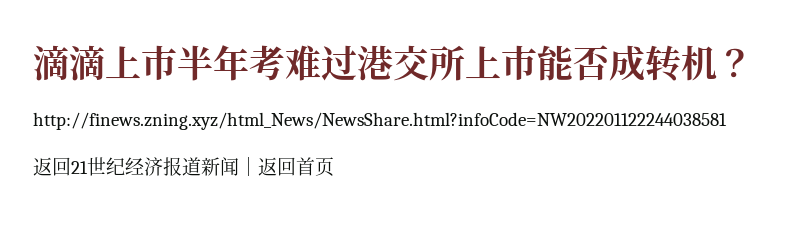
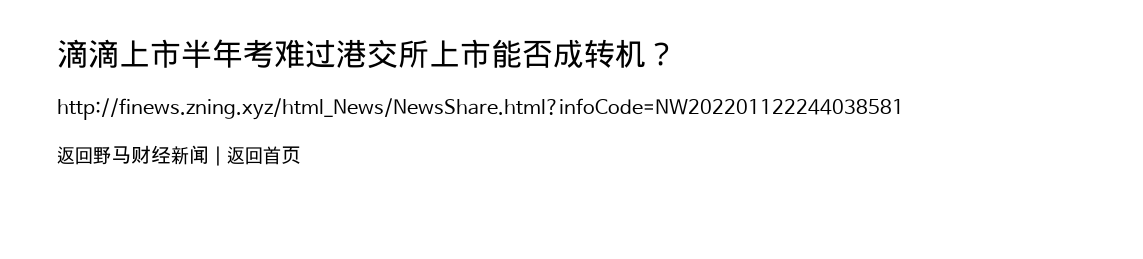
- 返回21世纪经济报道新闻｜返回首页
+ 返回野马财经新闻｜返回首页

